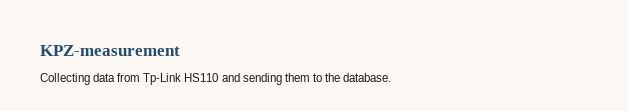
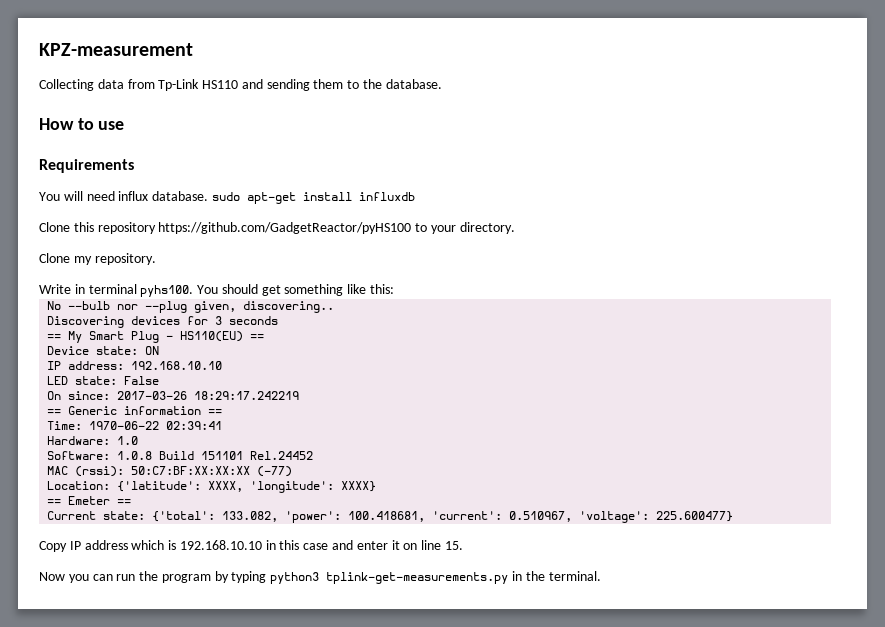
+ How to use
+ Requirements
+ You will need influx database. sudo apt-get install influxdb
+ Clone this repository https://github.com/GadgetReactor/pyHS100 to your directory.
+ Clone my repository.
+ Write in terminal pyhs100. You should get something like this:
+ No --bulb nor --plug given, discovering..
+ Discovering devices for 3 seconds
+ == My Smart Plug - HS110(EU) ==
+ Device state: ON
+ IP address: 192.168.10.10
+ LED state: False
+ On since: 2017-03-26 18:29:17.242219
+ == Generic information ==
+ Time: 1970-06-22 02:39:41
+ Hardware: 1.0
+ Software: 1.0.8 Build 151101 Rel.24452
+ MAC (rssi): 50:C7:BF:XX:XX:XX (-77)
+ Location: {'latitude': XXXX, 'longitude': XXXX}
+ == Emeter ==
+ Current state: {'total': 133.082, 'power': 100.418681, 'current': 0.510967, 'voltage': 225.600477}
+ Copy IP address which is 192.168.10.10 in this case and enter it on line 15.
+ Now you can run the program by typing python3 tplink-get-measurements.py in the terminal.

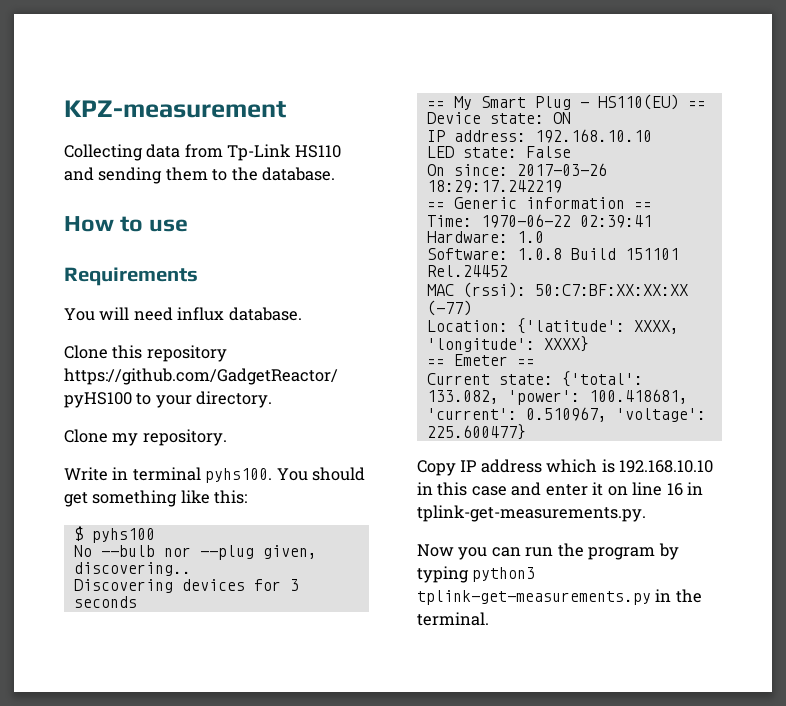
- You will need influx database. sudo apt-get install influxdb
+ You will need influx database.
+ $ pyhs100
- Copy IP address which is 192.168.10.10 in this case and enter it on line 15.
+ Copy IP address which is 192.168.10.10 in this case and enter it on line 16 in tplink-get-measurements.py.

